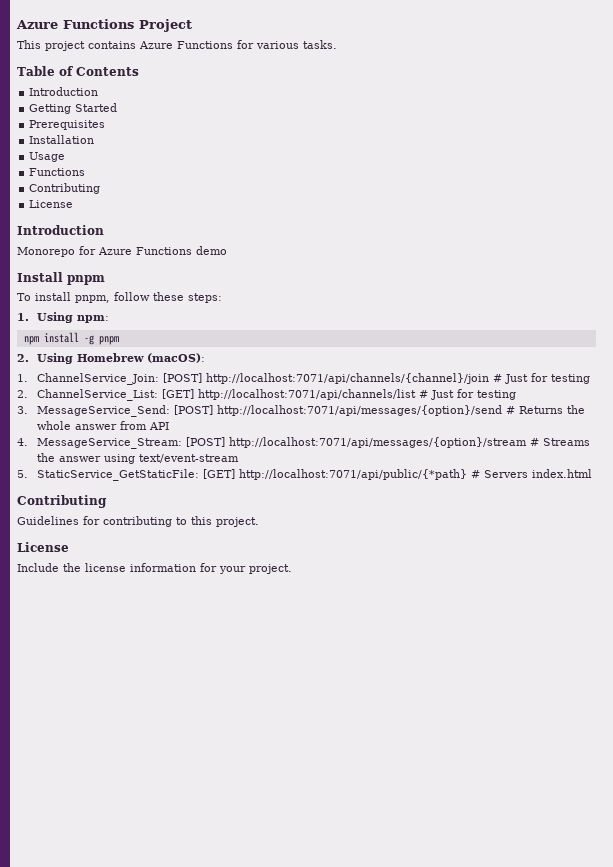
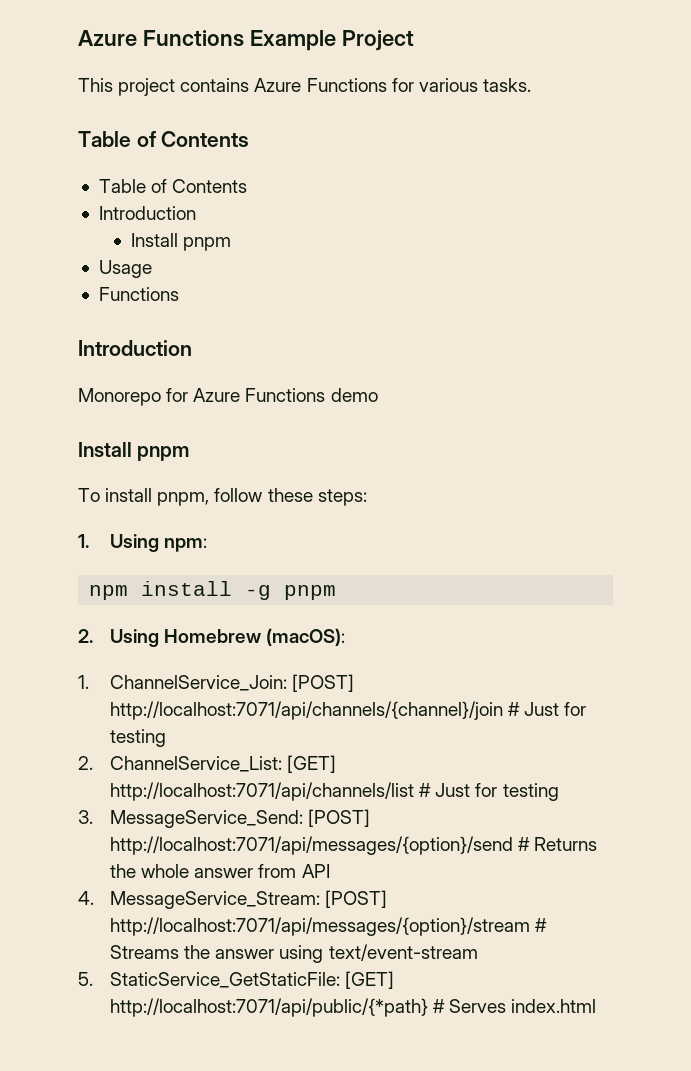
- Azure Functions Project
+ Azure Functions Example Project
  This project contains Azure Functions for various tasks.
  Table of Contents
+ Table of Contents
  Introduction
- Getting Started
- Prerequisites
- Installation
+ Install pnpm
  Usage
  Functions
- Contributing
- License
- 5. StaticService_GetStaticFile: [GET] http://localhost:7071/api/public/{*path} # Servers index.html
- Contributing
- Guidelines for contributing to this project.
- License
- Include the license information for your project.
+ 5. StaticService_GetStaticFile: [GET] http://localhost:7071/api/public/{*path} # Serves index.html

